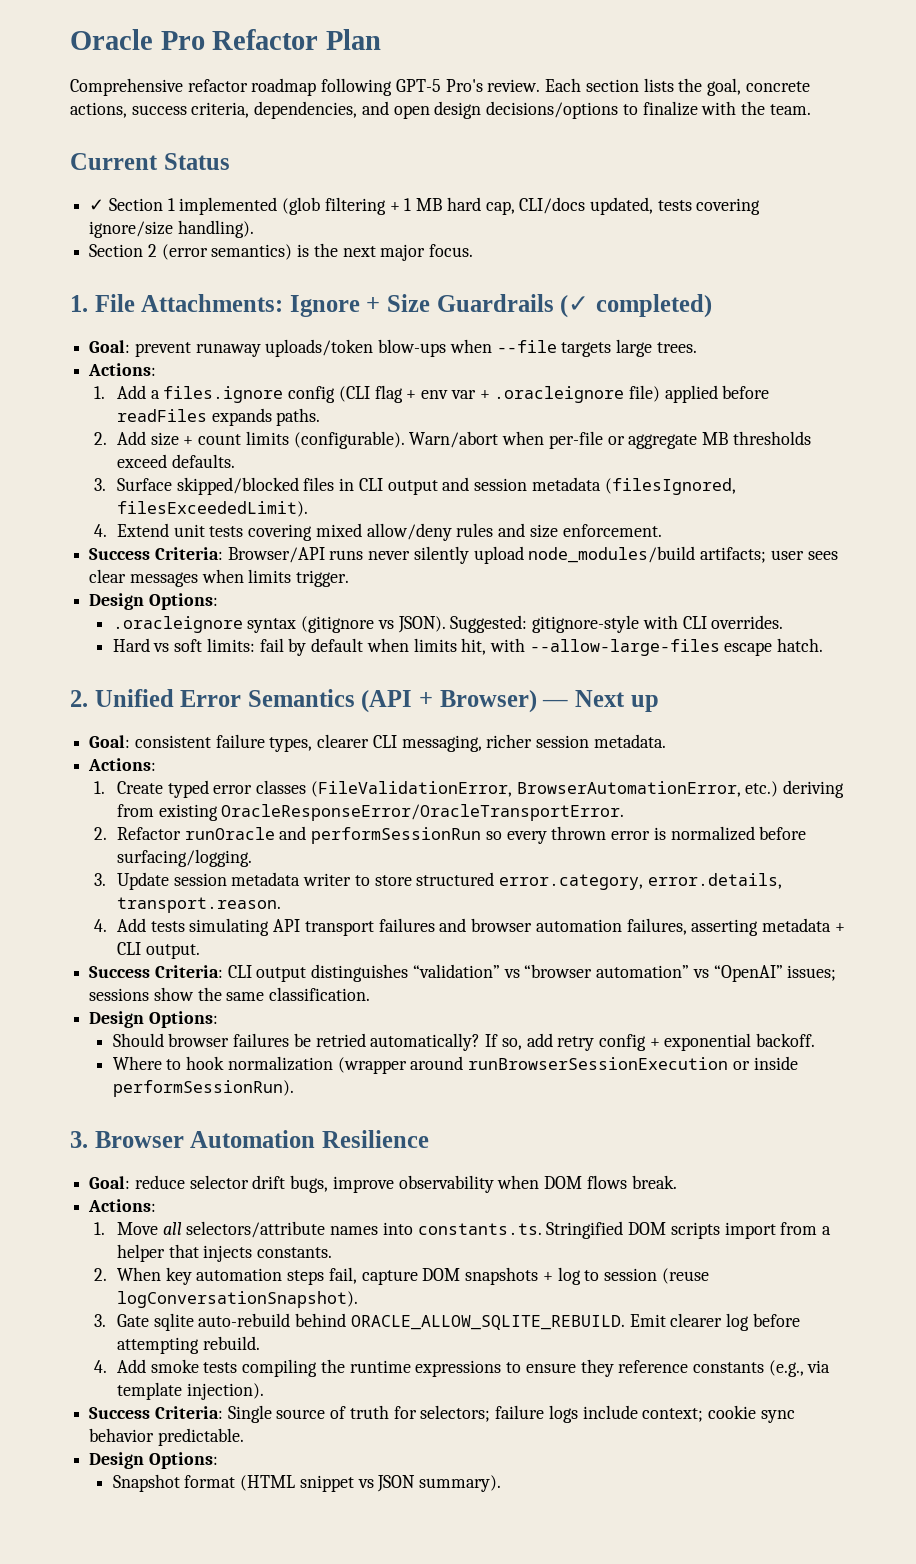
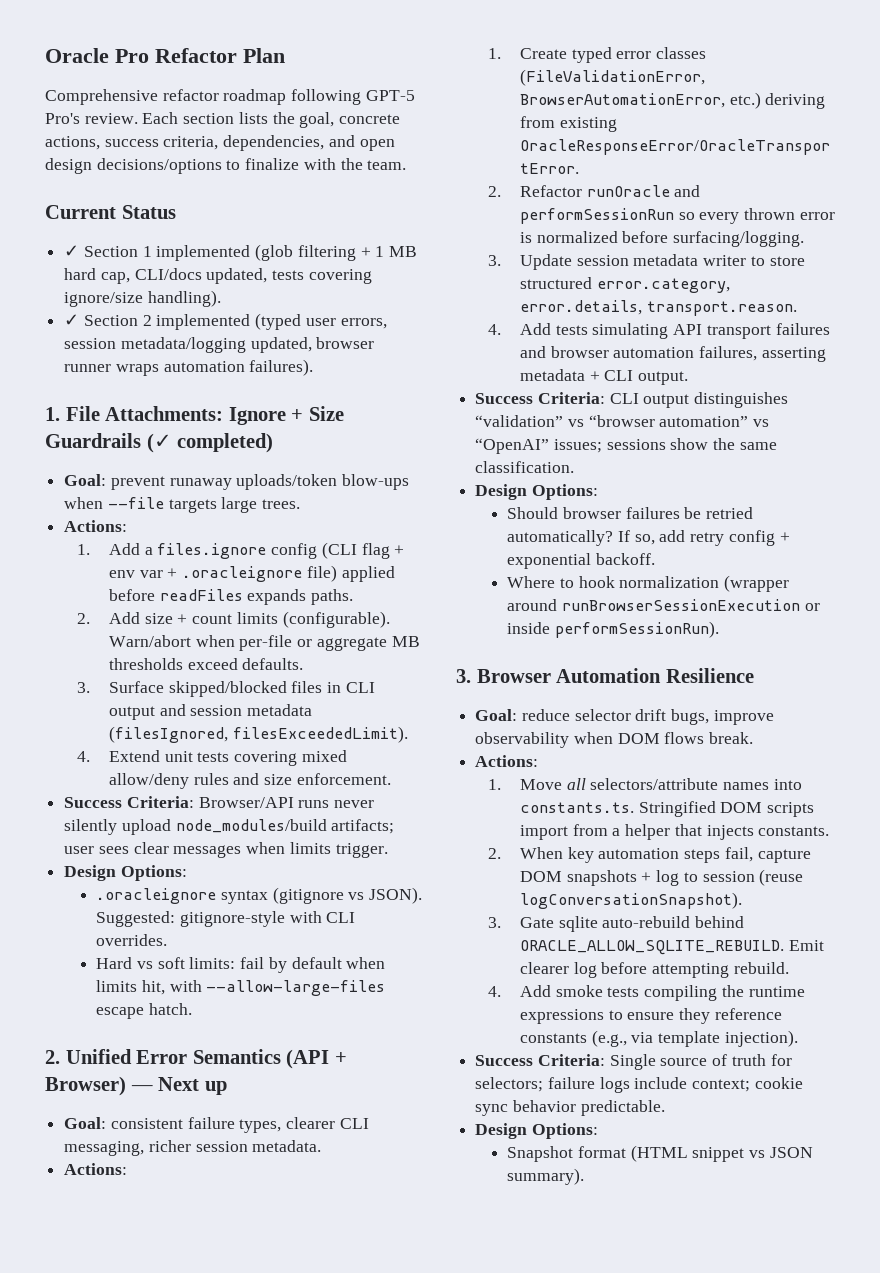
- Section 2 (error semantics) is the next major focus.
+ ✓ Section 2 implemented (typed user errors, session metadata/logging updated, browser runner wraps automation failures).

